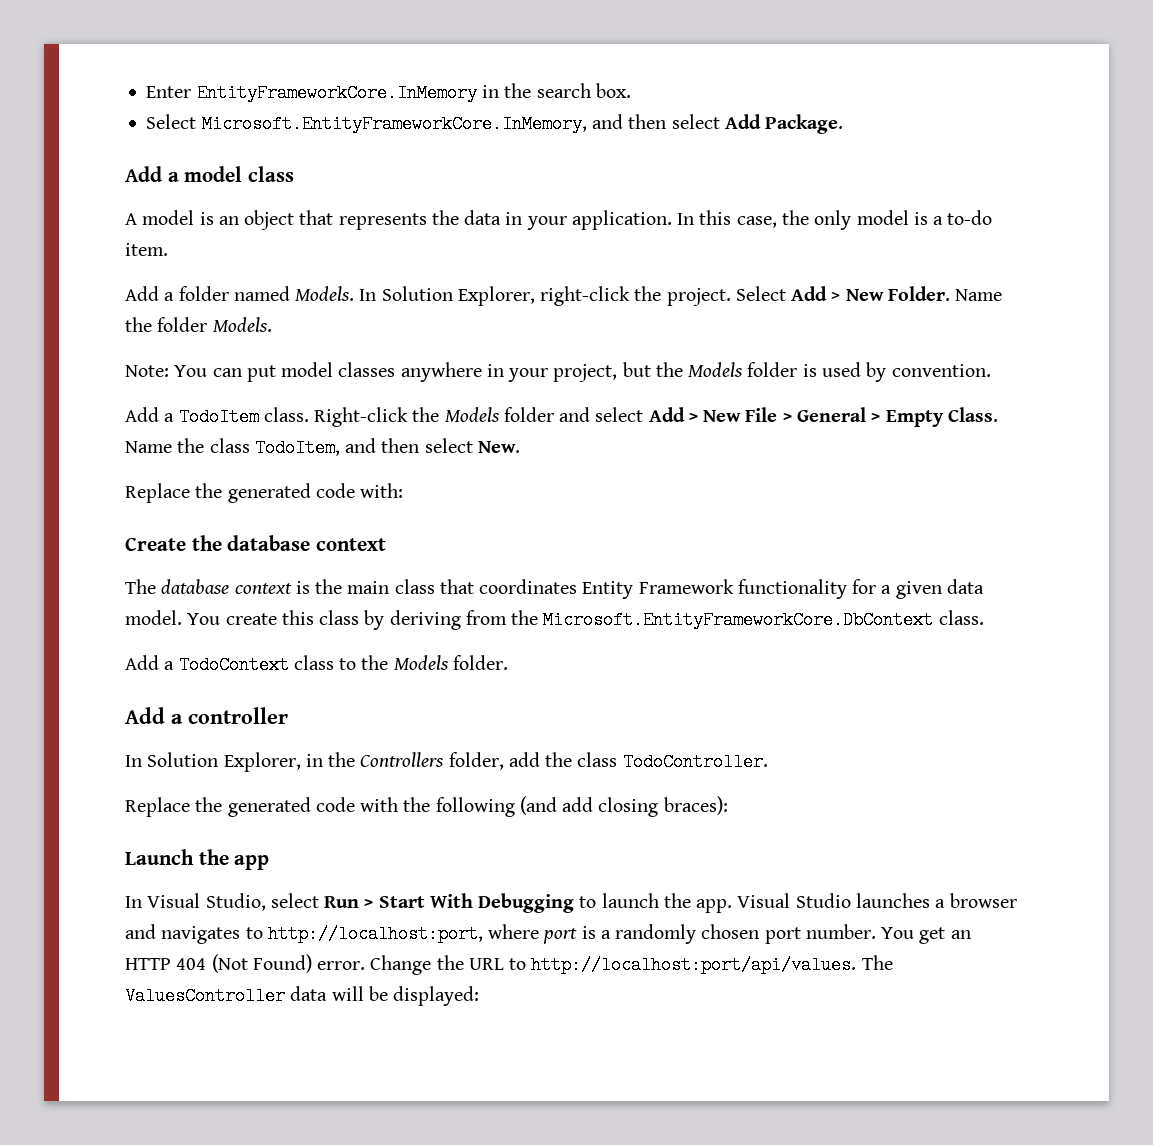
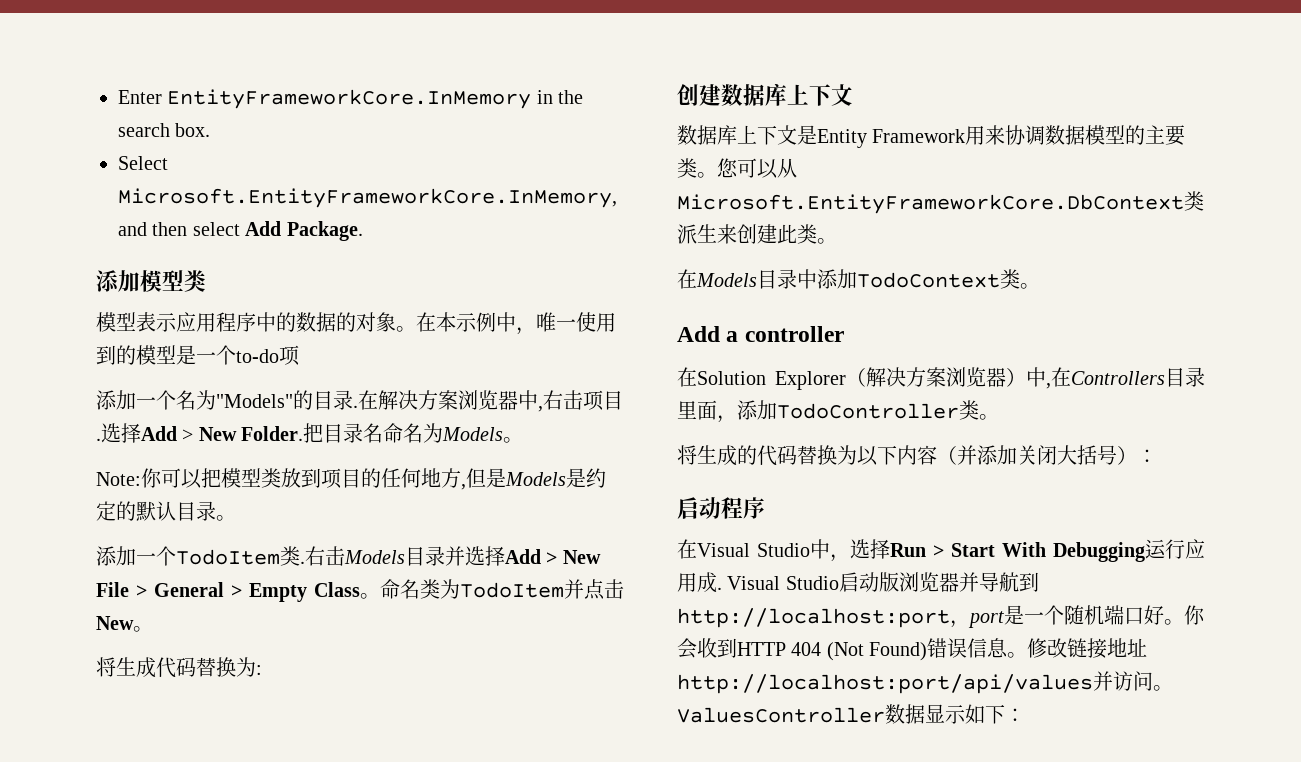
- Add a model class
- A model is an object that represents the data in your application. In this case, the only model is a to-do item.
- Add a folder named Models. In Solution Explorer, right-click the project. Select Add > New Folder. Name the folder Models.
- Note: You can put model classes anywhere in your project, but the Models folder is used by convention.
- Add a TodoItem class. Right-click the Models folder and select Add > New File > General > Empty Class. Name the class TodoItem, and then select New.
- Replace the generated code with:
- Create the database context
- The database context is the main class that coordinates Entity Framework functionality for a given data model. You create this class by deriving from the Microsoft.EntityFrameworkCore.DbContext class.
- Add a TodoContext class to the Models folder.
+ 添加模型类
+ 模型表示应用程序中的数据的对象。在本示例中，唯一使用到的模型是一个to-do项
+ 添加一个名为"Models"的目录.在解决方案浏览器中,右击项目.选择Add > New Folder.把目录名命名为Models。
+ Note:你可以把模型类放到项目的任何地方,但是Models是约定的默认目录。
+ 添加一个TodoItem类.右击Models目录并选择Add > New File > General > Empty Class。命名类为TodoItem并点击New。
+ 将生成代码替换为:
+ 创建数据库上下文
+ 数据库上下文是Entity Framework用来协调数据模型的主要类。您可以从Microsoft.EntityFrameworkCore.DbContext类派生来创建此类。
+ 在Models目录中添加TodoContext类。
  Add a controller
- In Solution Explorer, in the Controllers folder, add the class TodoController.
- Replace the generated code with the following (and add closing braces):
- Launch the app
- In Visual Studio, select Run > Start With Debugging to launch the app. Visual Studio launches a browser and navigates to http://localhost:port, where port is a randomly chosen port number. You get an HTTP 404 (Not Found) error. Change the URL to http://localhost:port/api/values. The ValuesController data will be displayed:
+ 在Solution Explorer（解决方案浏览器）中,在Controllers目录里面，添加TodoController类。
+ 将生成的代码替换为以下内容（并添加关闭大括号）：
+ 启动程序
+ 在Visual Studio中，选择Run > Start With Debugging运行应用成. Visual Studio启动版浏览器并导航到http://localhost:port，port是一个随机端口好。你会收到HTTP 404 (Not Found)错误信息。修改链接地址http://localhost:port/api/values并访问。ValuesController数据显示如下：

